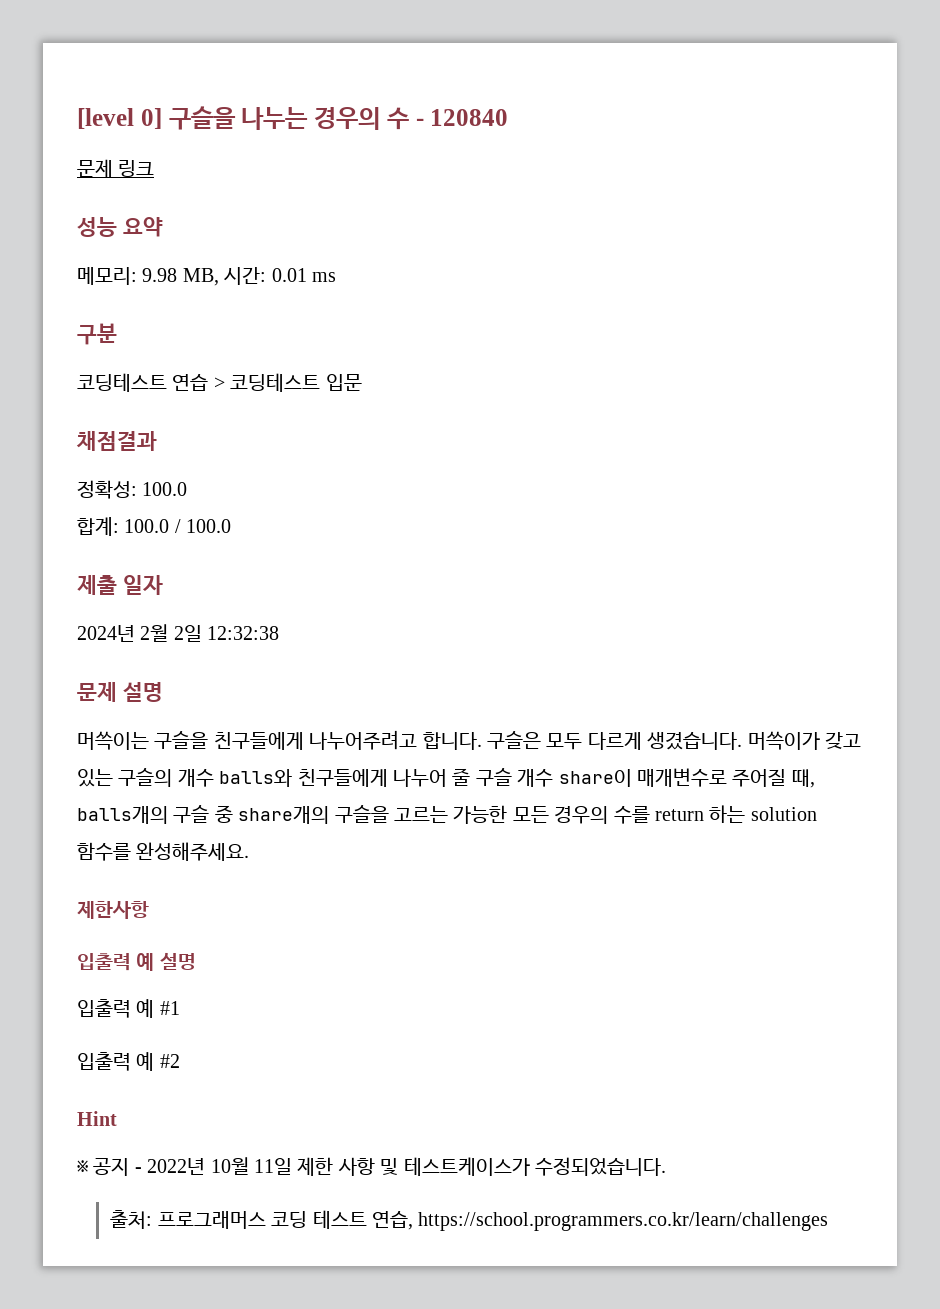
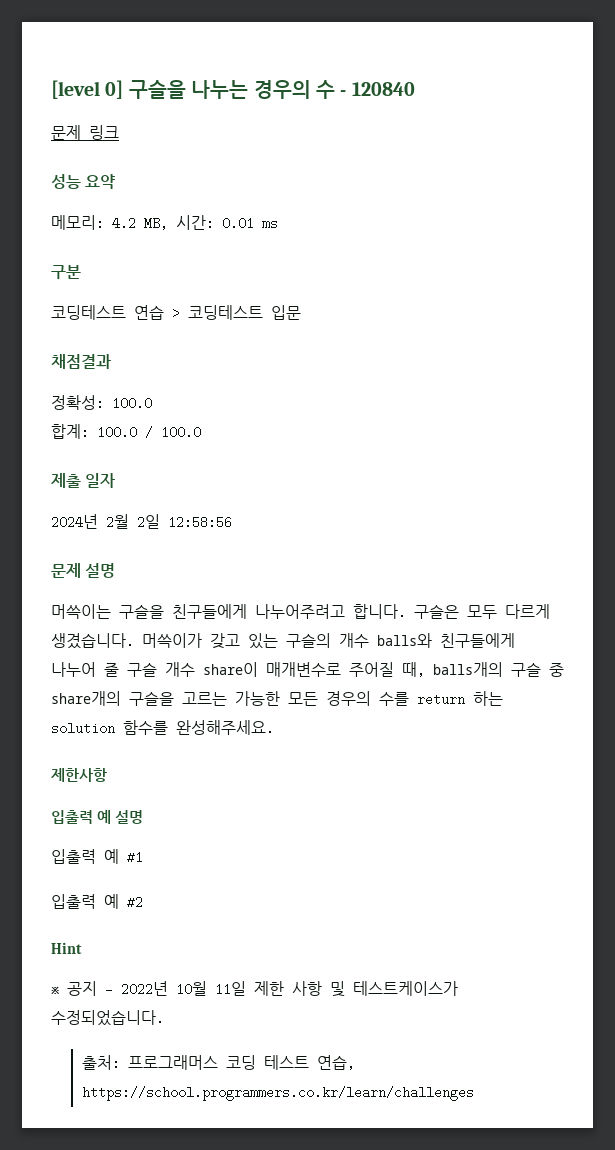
- 메모리: 9.98 MB, 시간: 0.01 ms
+ 메모리: 4.2 MB, 시간: 0.01 ms
- 2024년 2월 2일 12:32:38
+ 2024년 2월 2일 12:58:56

